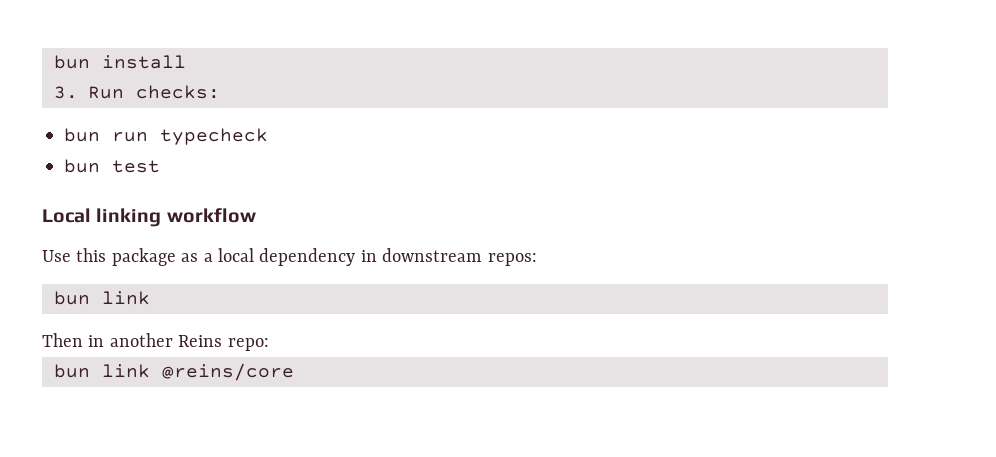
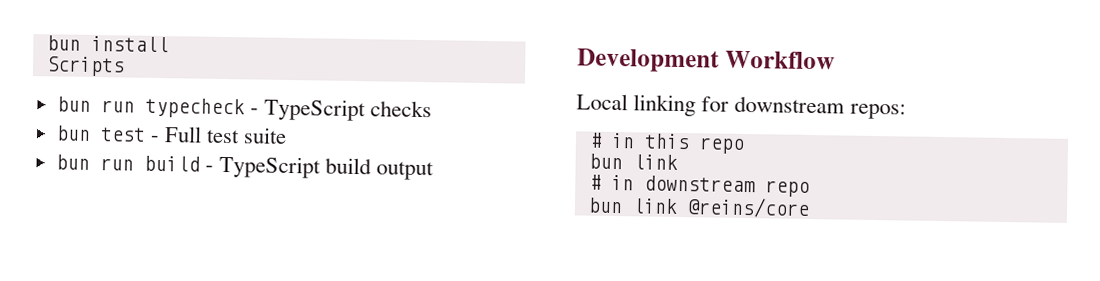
- 3. Run checks:
+ Scripts
- bun run typecheck
+ bun run typecheck - TypeScript checks
- bun test
- Local linking workflow
- Use this package as a local dependency in downstream repos:
+ bun test - Full test suite
+ bun run build - TypeScript build output
+ Development Workflow
+ Local linking for downstream repos:
+ # in this repo
  bun link
- Then in another Reins repo:
+ # in downstream repo

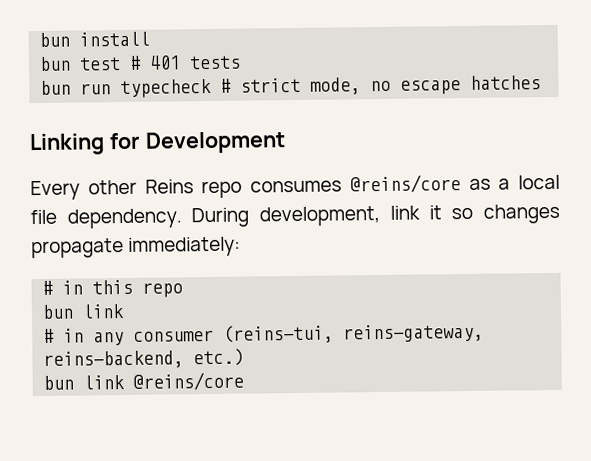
- Scripts
- bun run typecheck - TypeScript checks
- bun test - Full test suite
- bun run build - TypeScript build output
- Development Workflow
- Local linking for downstream repos:
+ bun test # 401 tests
+ bun run typecheck # strict mode, no escape hatches
+ Linking for Development
+ Every other Reins repo consumes @reins/core as a local file dependency. During development, link it so changes propagate immediately:
- # in downstream repo
+ # in any consumer (reins-tui, reins-gateway, reins-backend, etc.)

